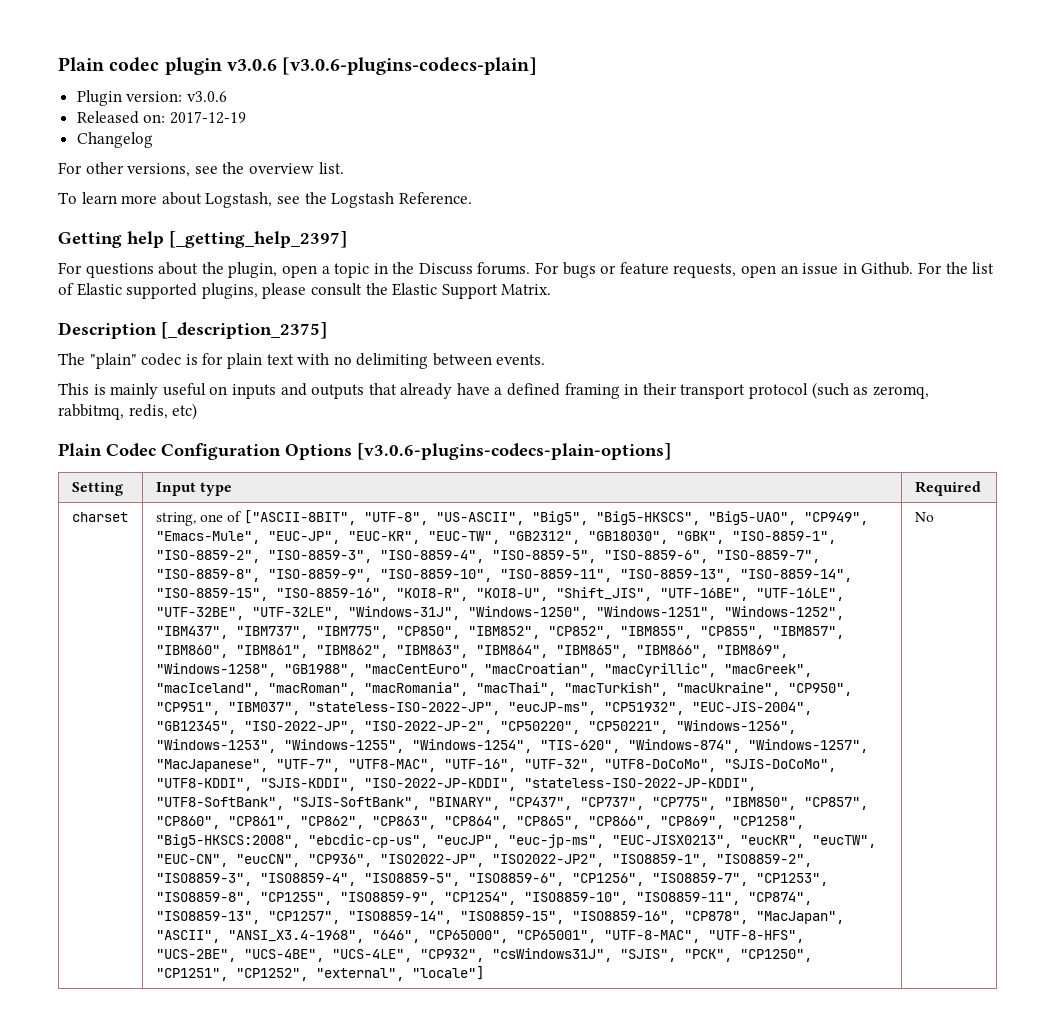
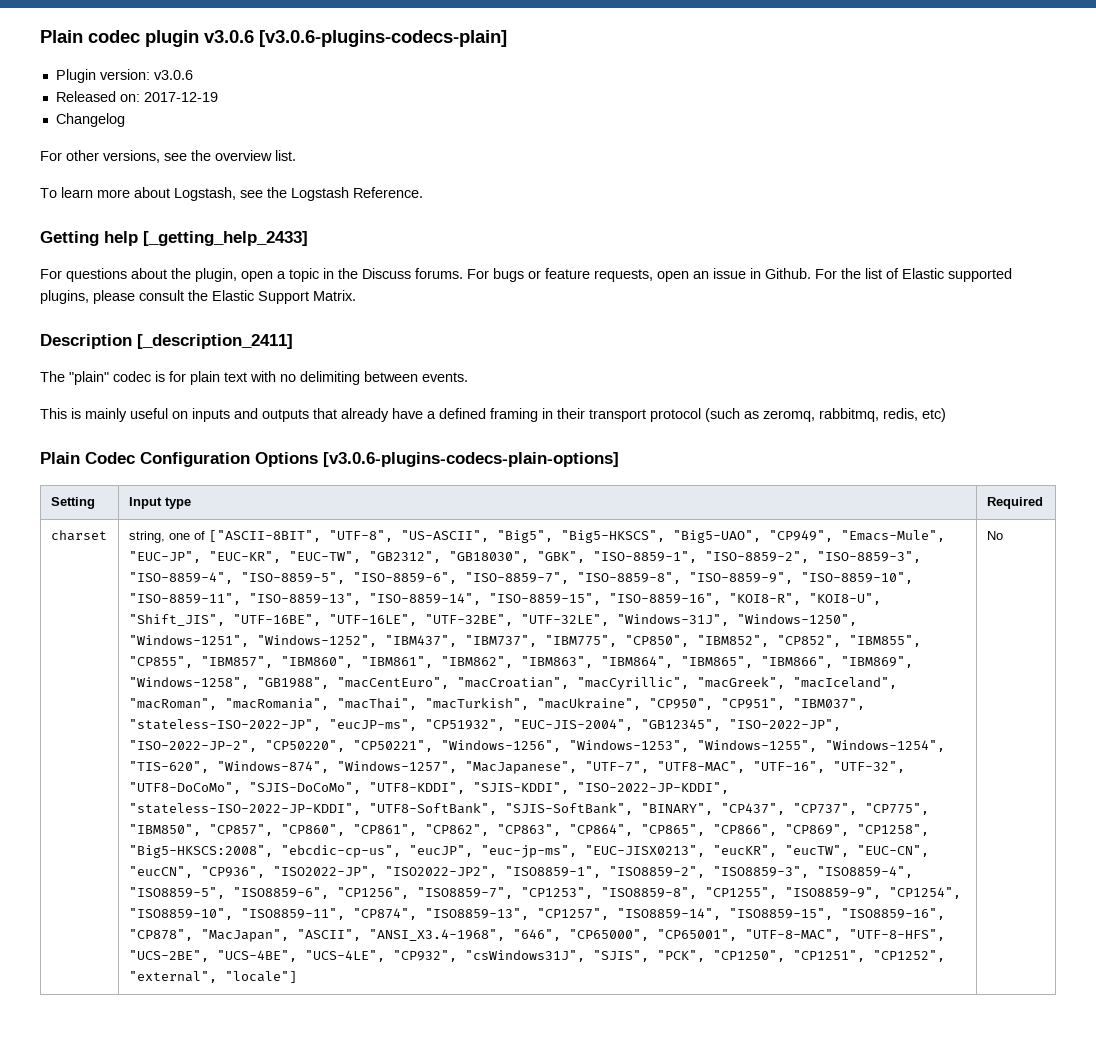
- Getting help [_getting_help_2397]
+ Getting help [_getting_help_2433]
- Description [_description_2375]
+ Description [_description_2411]

